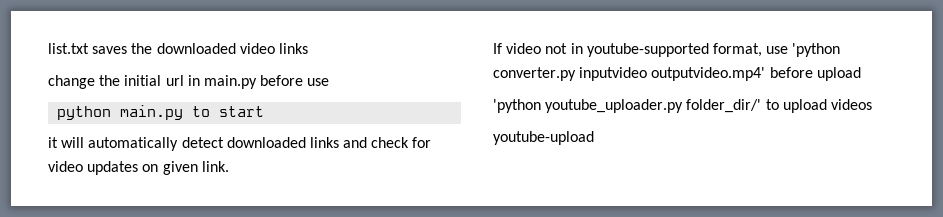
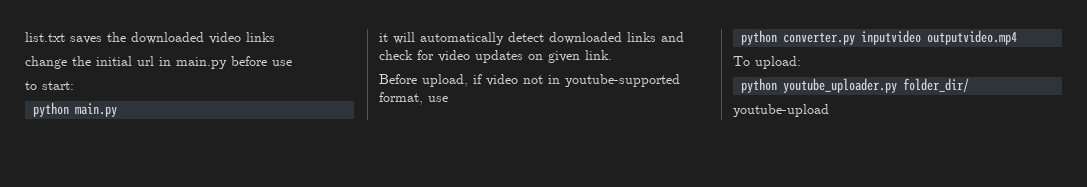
+ to start:
- python main.py to start
+ python main.py
- If video not in youtube-supported format, use 'python converter.py inputvideo outputvideo.mp4' before upload
- 'python youtube_uploader.py folder_dir/' to upload videos
+ Before upload, if video not in youtube-supported format, use
+ python converter.py inputvideo outputvideo.mp4
+ To upload:
+ python youtube_uploader.py folder_dir/

